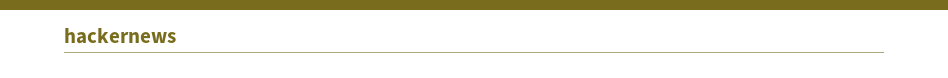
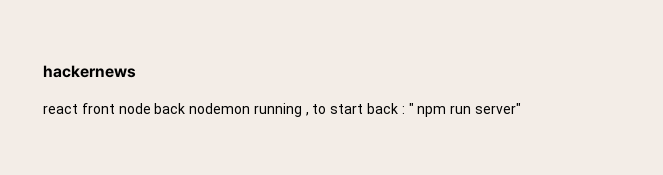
+ react front node back nodemon running , to start back : " npm run server"

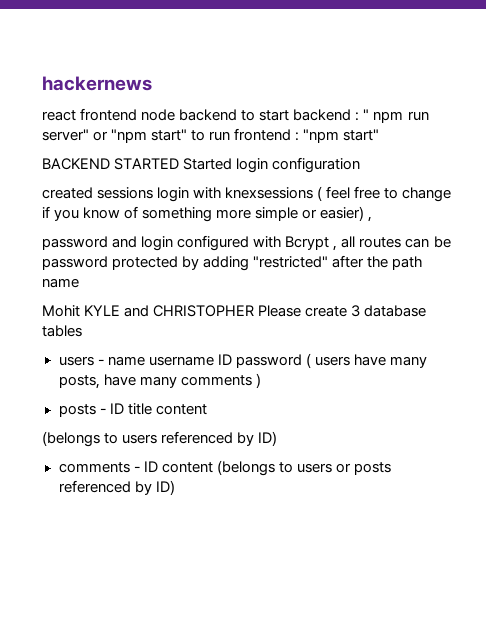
- react front node back nodemon running , to start back : " npm run server"
+ react frontend node backend to start backend : " npm run server" or "npm start" to run frontend : "npm start"
+ BACKEND STARTED Started login configuration
+ created sessions login with knexsessions ( feel free to change if you know of something more simple or easier) ,
+ password and login configured with Bcrypt , all routes can be password protected by adding "restricted" after the path name
+ Mohit KYLE and CHRISTOPHER Please create 3 database tables
+ users - name username ID password ( users have many posts, have many comments )
+ posts - ID title content
+ (belongs to users referenced by ID)
+ comments - ID content (belongs to users or posts referenced by ID)

